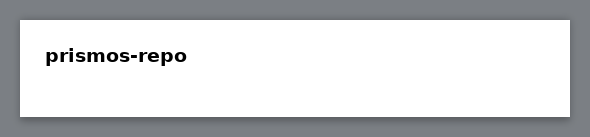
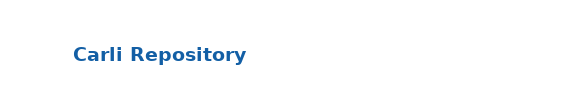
- prismos-repo
+ Carli Repository

